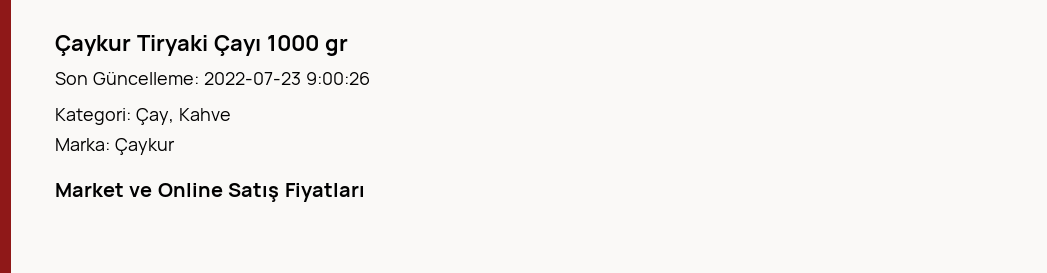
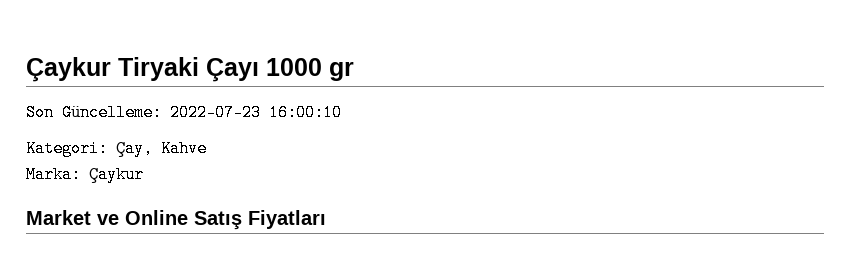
- Son Güncelleme: 2022-07-23 9:00:26
+ Son Güncelleme: 2022-07-23 16:00:10

